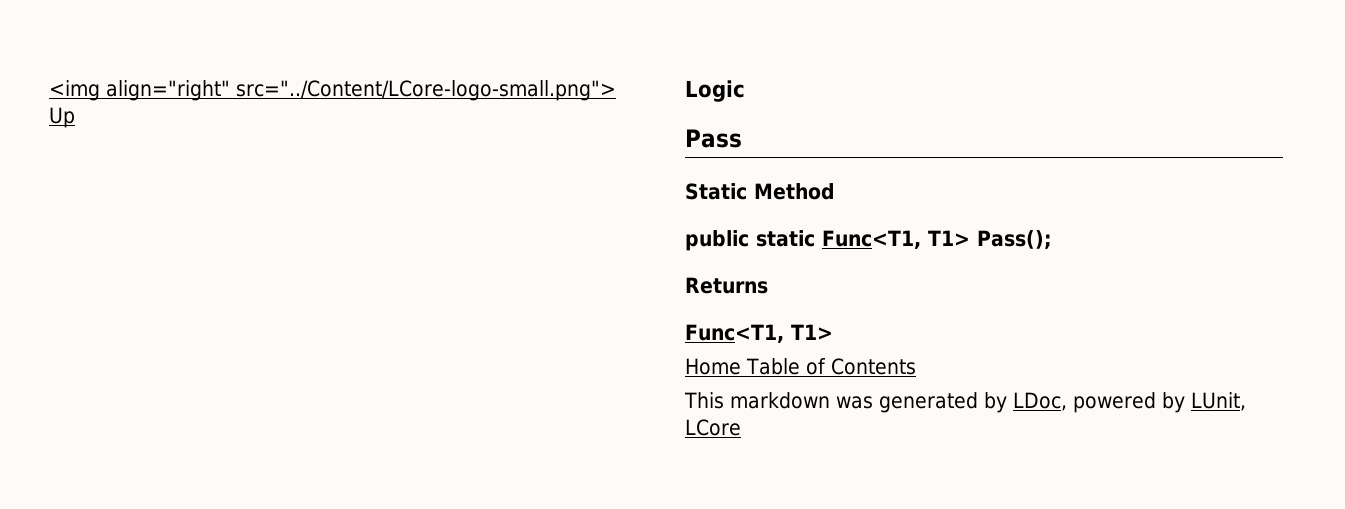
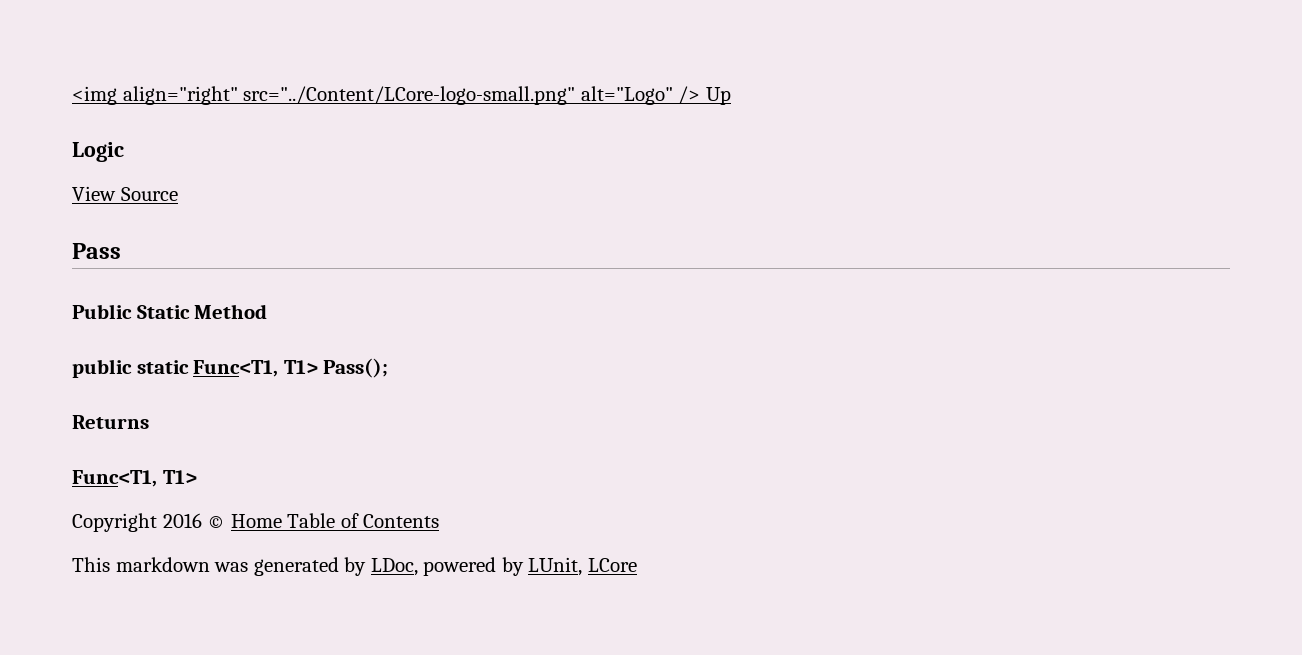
- <img align="right" src="../Content/LCore-logo-small.png"> Up
+ <img align="right" src="../Content/LCore-logo-small.png" alt="Logo" /> Up
+ View Source
- Static Method
+ Public Static Method
- Home Table of Contents
+ Copyright 2016 © Home Table of Contents

